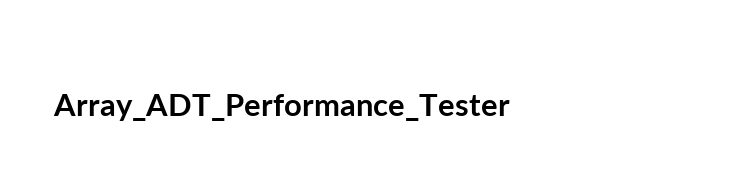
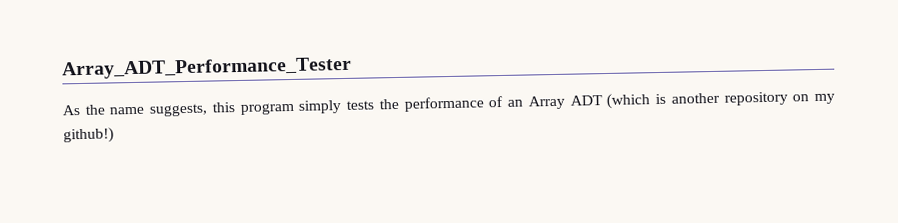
+ As the name suggests, this program simply tests the performance of an Array ADT (which is another repository on my github!)

